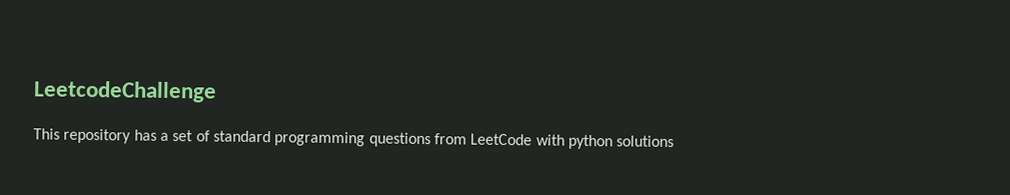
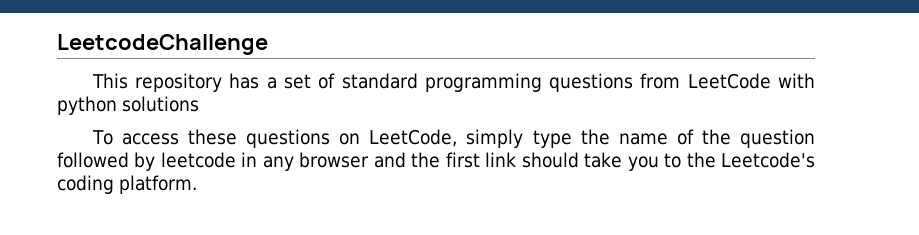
+ To access these questions on LeetCode, simply type the name of the question followed by leetcode in any browser and the first link should take you to the Leetcode's coding platform.

